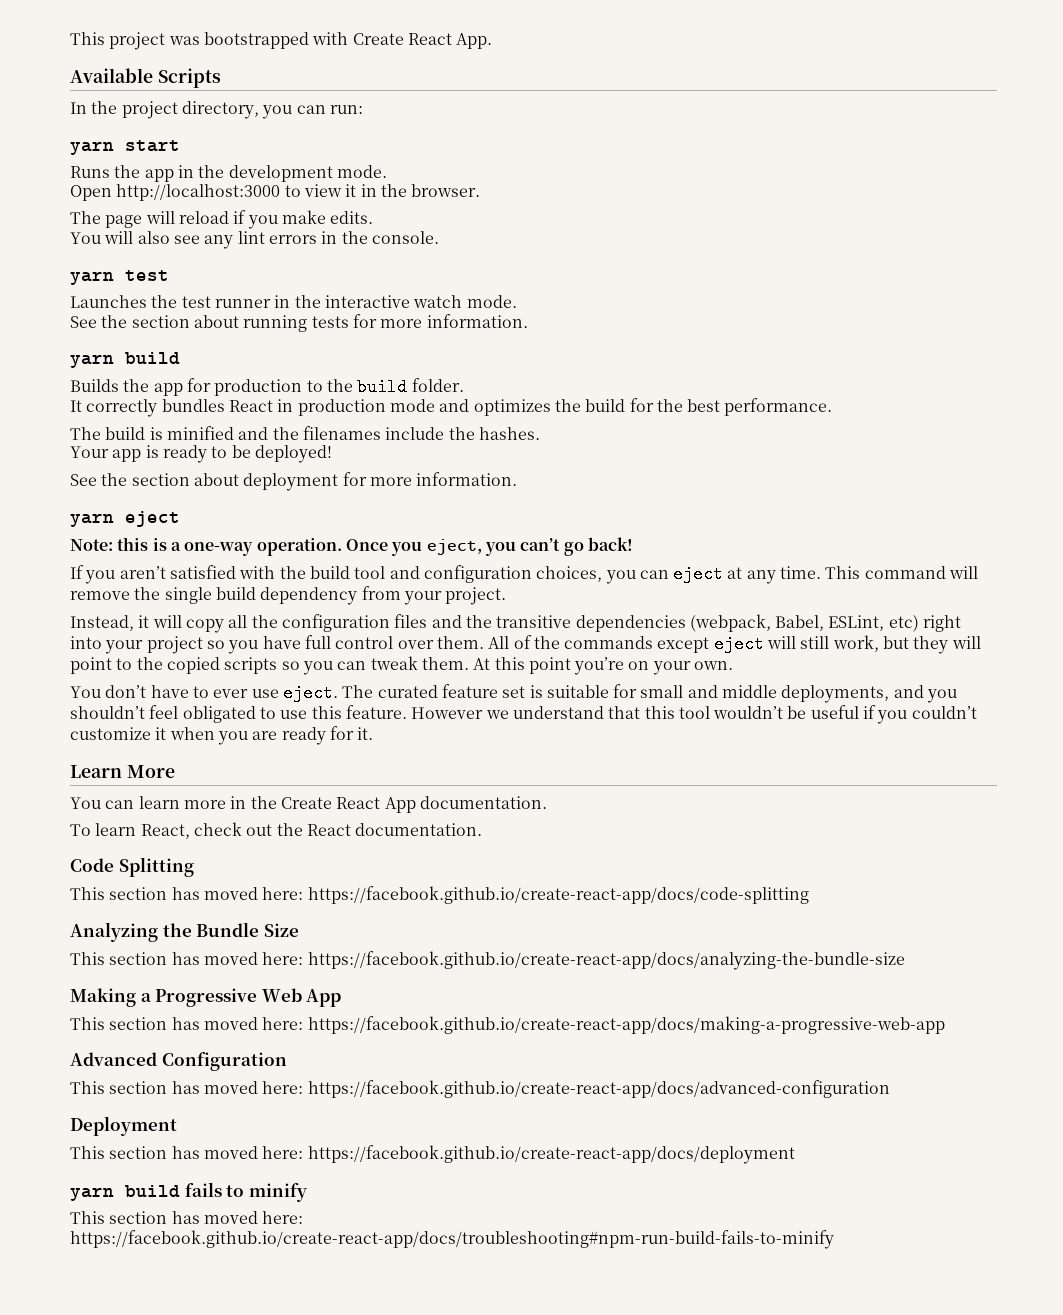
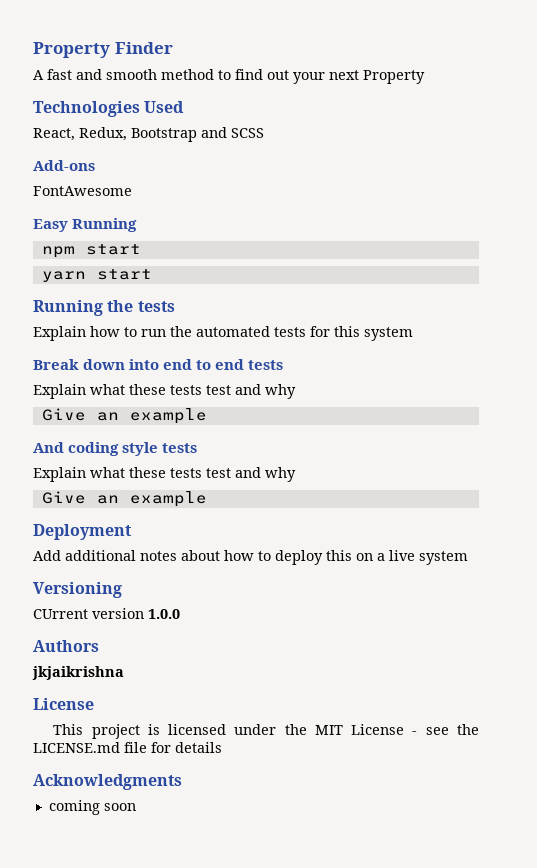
- This project was bootstrapped with Create React App.
- Available Scripts
- In the project directory, you can run:
+ Property Finder
+ A fast and smooth method to find out your next Property
+ Technologies Used
+ React, Redux, Bootstrap and SCSS
+ Add-ons
+ FontAwesome
+ Easy Running
+ npm start
  yarn start
- Runs the app in the development mode.
- Open http://localhost:3000 to view it in the browser.
- The page will reload if you make edits.
- You will also see any lint errors in the console.
- yarn test
- Launches the test runner in the interactive watch mode.
- See the section about running tests for more information.
- yarn build
- Builds the app for production to the build folder.
- It correctly bundles React in production mode and optimizes the build for the best performance.
- The build is minified and the filenames include the hashes.
- Your app is ready to be deployed!
- See the section about deployment for more information.
- yarn eject
- Note: this is a one-way operation. Once you eject, you can’t go back!
- If you aren’t satisfied with the build tool and configuration choices, you can eject at any time. This command will remove the single build dependency from your project.
- Instead, it will copy all the configuration files and the transitive dependencies (webpack, Babel, ESLint, etc) right into your project so you have full control over them. All of the commands except eject will still work, but they will point to the copied scripts so you can tweak them. At this point you’re on your own.
- You don’t have to ever use eject. The curated feature set is suitable for small and middle deployments, and you shouldn’t feel obligated to use this feature. However we understand that this tool wouldn’t be useful if you couldn’t customize it when you are ready for it.
- Learn More
- You can learn more in the Create React App documentation.
- To learn React, check out the React documentation.
- Code Splitting
- This section has moved here: https://facebook.github.io/create-react-app/docs/code-splitting
- Analyzing the Bundle Size
- This section has moved here: https://facebook.github.io/create-react-app/docs/analyzing-the-bundle-size
- Making a Progressive Web App
- This section has moved here: https://facebook.github.io/create-react-app/docs/making-a-progressive-web-app
- Advanced Configuration
- This section has moved here: https://facebook.github.io/create-react-app/docs/advanced-configuration
+ Running the tests
+ Explain how to run the automated tests for this system
+ Break down into end to end tests
+ Explain what these tests test and why
+ Give an example
+ And coding style tests
+ Explain what these tests test and why
+ Give an example
  Deployment
- This section has moved here: https://facebook.github.io/create-react-app/docs/deployment
- yarn build fails to minify
- This section has moved here: https://facebook.github.io/create-react-app/docs/troubleshooting#npm-run-build-fails-to-minify
+ Add additional notes about how to deploy this on a live system
+ Versioning
+ CUrrent version 1.0.0
+ Authors
+ jkjaikrishna
+ License
+ This project is licensed under the MIT License - see the LICENSE.md file for details
+ Acknowledgments
+ coming soon

